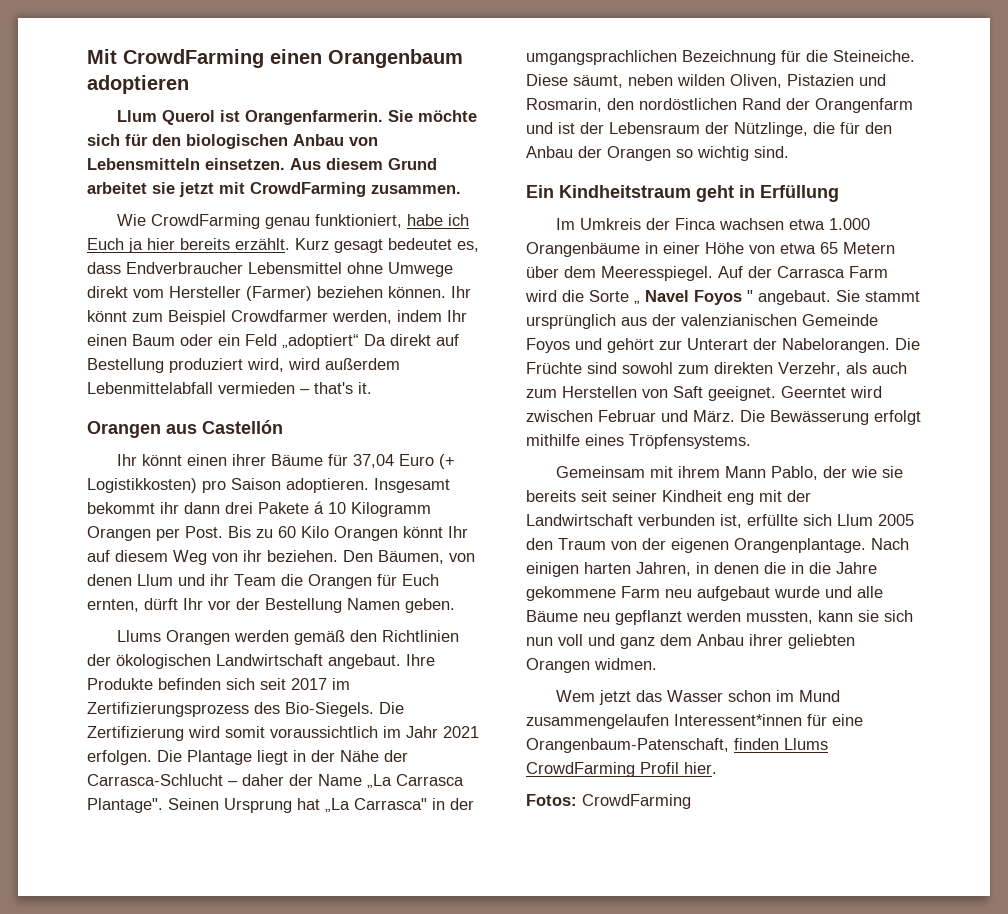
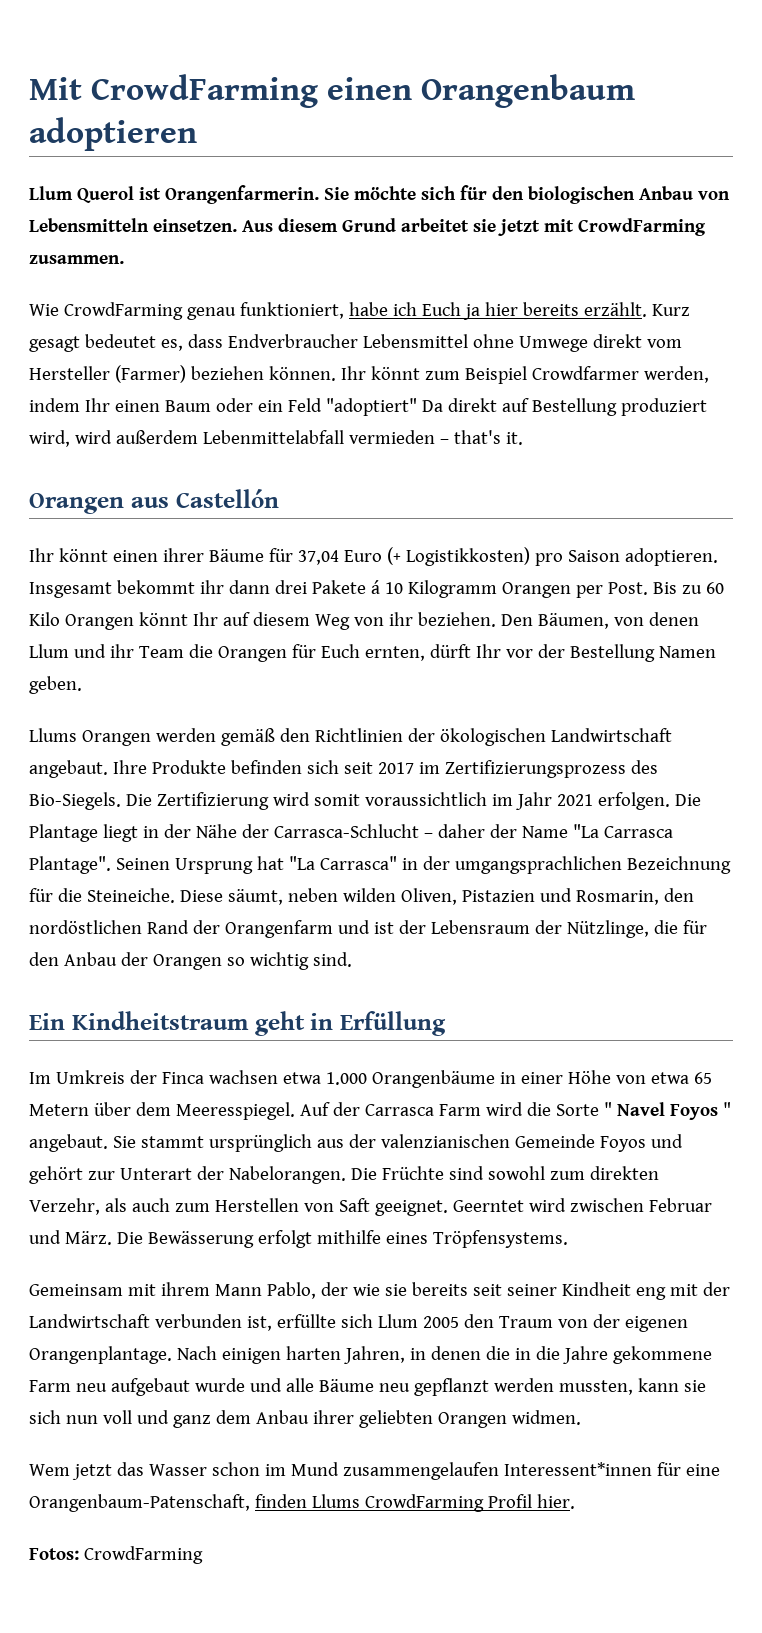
- Ihr könnt zum Beispiel Crowdfarmer werden, indem Ihr einen Baum oder ein Feld „adoptiert“ Da direkt auf Bestellung produziert wird, wird außerdem Lebenmittelabfall vermieden – that's it.
+ Ihr könnt zum Beispiel Crowdfarmer werden, indem Ihr einen Baum oder ein Feld "adoptiert" Da direkt auf Bestellung produziert wird, wird außerdem Lebenmittelabfall vermieden – that's it.
- Die Plantage liegt in der Nähe der Carrasca-Schlucht – daher der Name „La Carrasca Plantage".
+ Die Plantage liegt in der Nähe der Carrasca-Schlucht – daher der Name "La Carrasca Plantage".
- Seinen Ursprung hat „La Carrasca" in der umgangsprachlichen Bezeichnung für die Steineiche.
+ Seinen Ursprung hat "La Carrasca" in der umgangsprachlichen Bezeichnung für die Steineiche.
- Auf der Carrasca Farm wird die Sorte „ Navel Foyos " angebaut.
+ Auf der Carrasca Farm wird die Sorte " Navel Foyos " angebaut.

